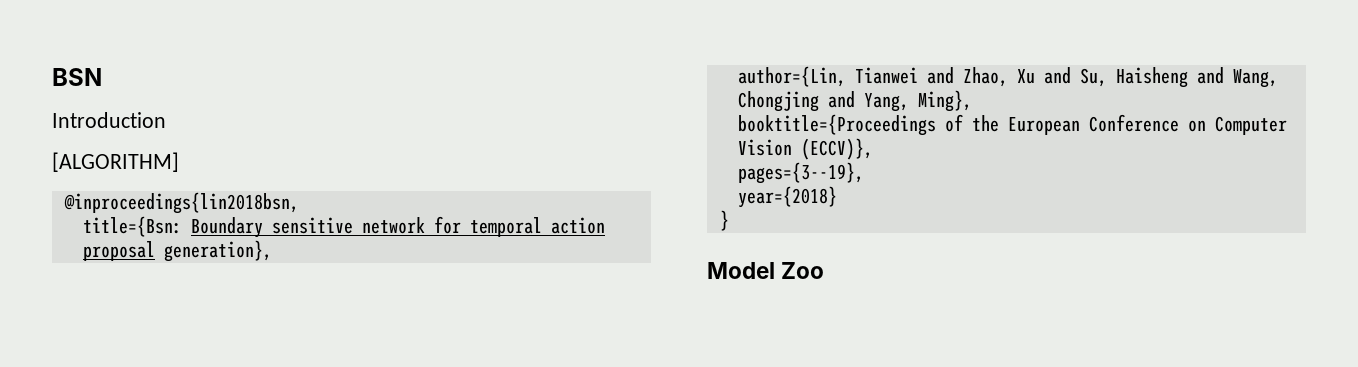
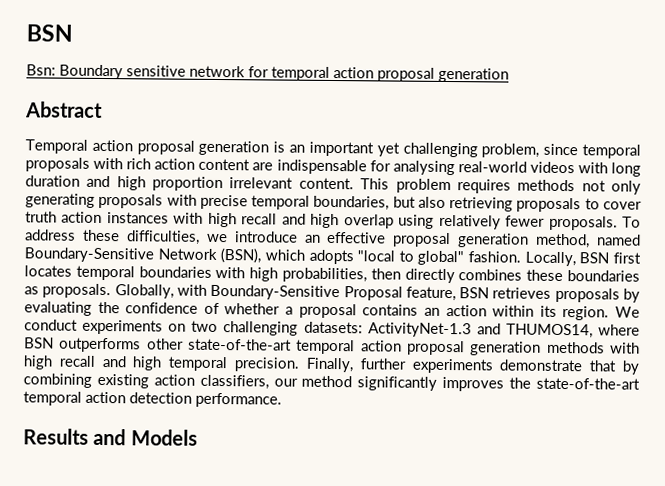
- Introduction
- [ALGORITHM]
- @inproceedings{lin2018bsn,
- title={Bsn: Boundary sensitive network for temporal action proposal generation},
- author={Lin, Tianwei and Zhao, Xu and Su, Haisheng and Wang, Chongjing and Yang, Ming},
- booktitle={Proceedings of the European Conference on Computer Vision (ECCV)},
- pages={3--19},
- year={2018}
- }
- Model Zoo
+ Bsn: Boundary sensitive network for temporal action proposal generation
+ Abstract
+ Temporal action proposal generation is an important yet challenging problem, since temporal proposals with rich action content are indispensable for analysing real-world videos with long duration and high proportion irrelevant content. This problem requires methods not only generating proposals with precise temporal boundaries, but also retrieving proposals to cover truth action instances with high recall and high overlap using relatively fewer proposals. To address these difficulties, we introduce an effective proposal generation method, named Boundary-Sensitive Network (BSN), which adopts "local to global" fashion. Locally, BSN first locates temporal boundaries with high probabilities, then directly combines these boundaries as proposals. Globally, with Boundary-Sensitive Proposal feature, BSN retrieves proposals by evaluating the confidence of whether a proposal contains an action within its region. We conduct experiments on two challenging datasets: ActivityNet-1.3 and THUMOS14, where BSN outperforms other state-of-the-art temporal action proposal generation methods with high recall and high temporal precision. Finally, further experiments demonstrate that by combining existing action classifiers, our method significantly improves the state-of-the-art temporal action detection performance.
+ Results and Models

